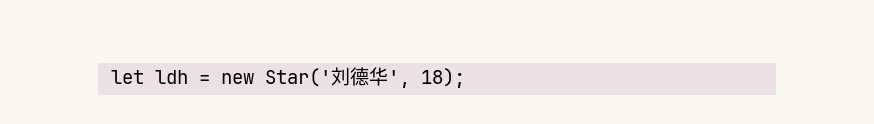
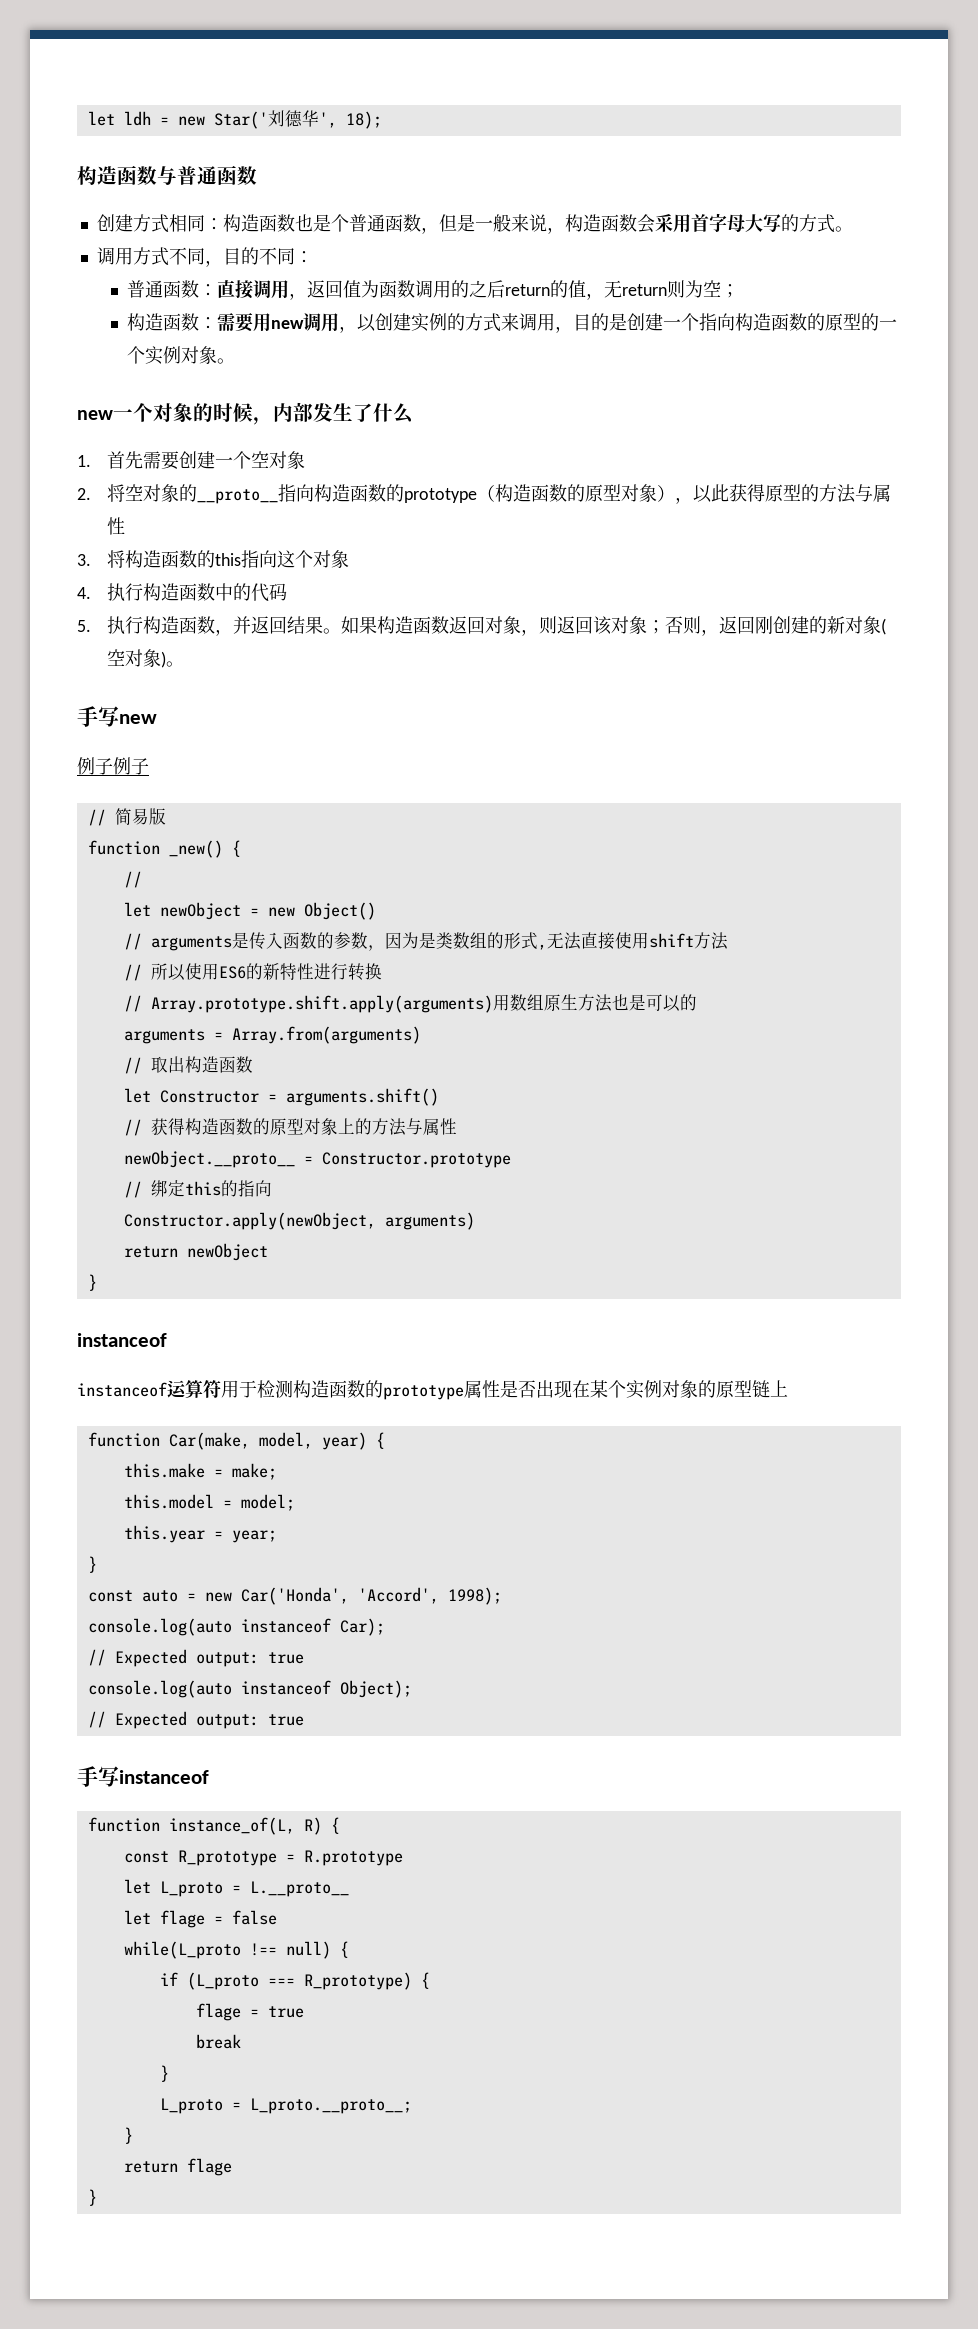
+ 构造函数与普通函数
+ 创建方式相同：构造函数也是个普通函数，但是一般来说，构造函数会采用首字母大写的方式。
+ 调用方式不同，目的不同：
+ 普通函数：直接调用，返回值为函数调用的之后return的值，无return则为空；
+ 构造函数：需要用new调用，以创建实例的方式来调用，目的是创建一个指向构造函数的原型的一个实例对象。
+ new一个对象的时候，内部发生了什么
+ 1.首先需要创建一个空对象
+ 2.将空对象的__proto__指向构造函数的prototype（构造函数的原型对象），以此获得原型的方法与属性
+ 3.将构造函数的this指向这个对象
+ 4.执行构造函数中的代码
+ 5.执行构造函数，并返回结果。如果构造函数返回对象，则返回该对象；否则，返回刚创建的新对象(空对象)。
+ 手写new
+ 例子例子
+ // 简易版
+ function _new() {
+ //
+ let newObject = new Object()
+ // arguments是传入函数的参数，因为是类数组的形式,无法直接使用shift方法
+ // 所以使用ES6的新特性进行转换
+ // Array.prototype.shift.apply(arguments)用数组原生方法也是可以的
+ arguments = Array.from(arguments)
+ // 取出构造函数
+ let Constructor = arguments.shift()
+ // 获得构造函数的原型对象上的方法与属性
+ newObject.__proto__ = Constructor.prototype
+ // 绑定this的指向
+ Constructor.apply(newObject, arguments)
+ return newObject
+ }
+ instanceof
+ instanceof运算符用于检测构造函数的prototype属性是否出现在某个实例对象的原型链上
+ function Car(make, model, year) {
+ this.make = make;
+ this.model = model;
+ this.year = year;
+ }
+ const auto = new Car('Honda', 'Accord', 1998);
+ console.log(auto instanceof Car);
+ // Expected output: true
+ console.log(auto instanceof Object);
+ // Expected output: true
+ 手写instanceof
+ function instance_of(L, R) {
+ const R_prototype = R.prototype
+ let L_proto = L.__proto__
+ let flage = false
+ while(L_proto !== null) {
+ if (L_proto === R_prototype) {
+ flage = true
+ break
+ }
+ L_proto = L_proto.__proto__;
+ }
+ return flage
+ }

